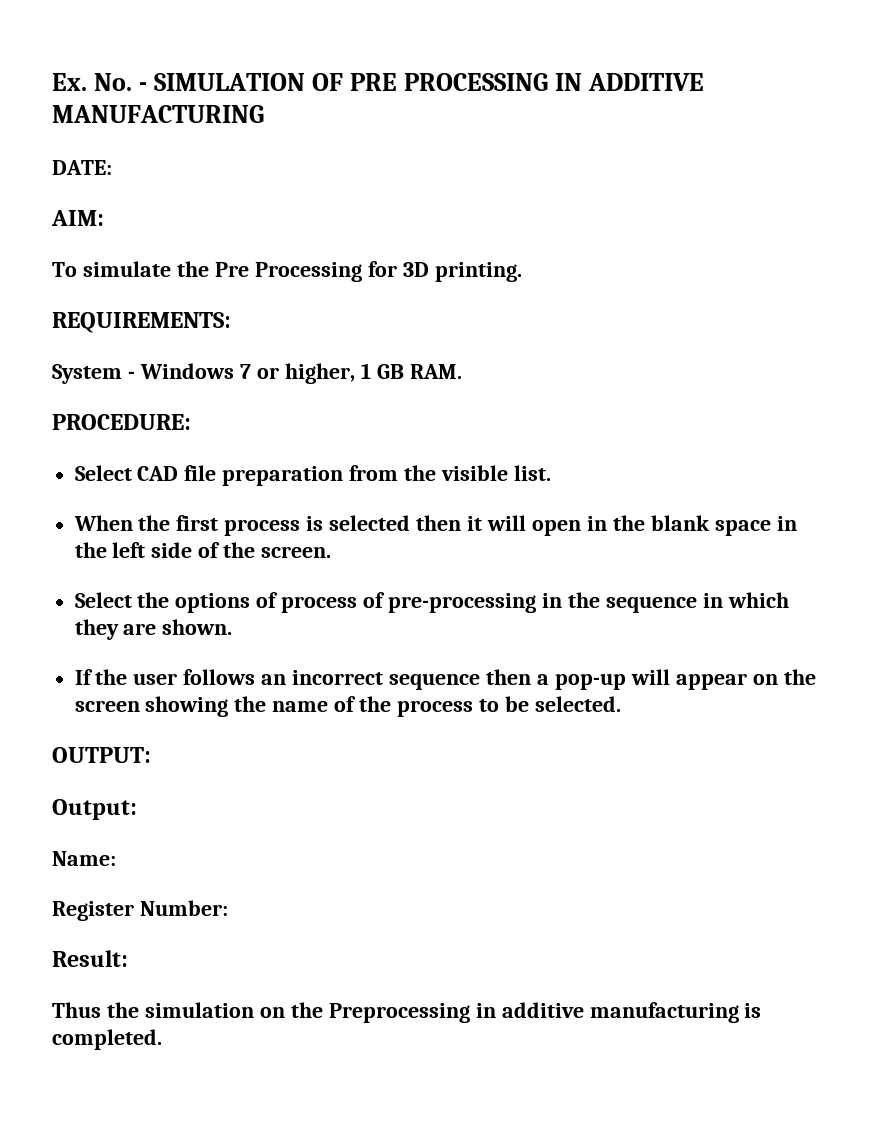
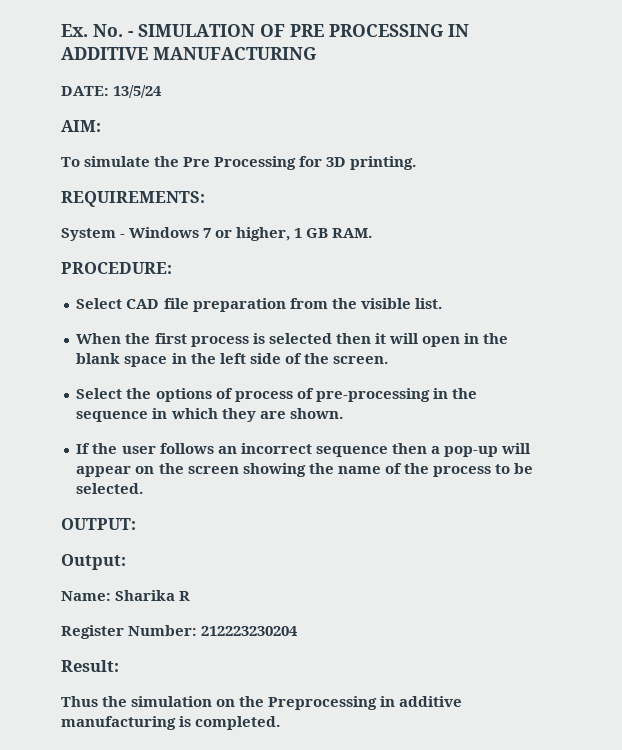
- DATE:
+ DATE: 13/5/24
- Name:
+ Name: Sharika R
- Register Number:
+ Register Number: 212223230204

